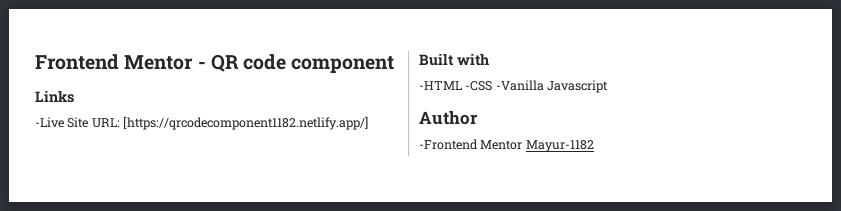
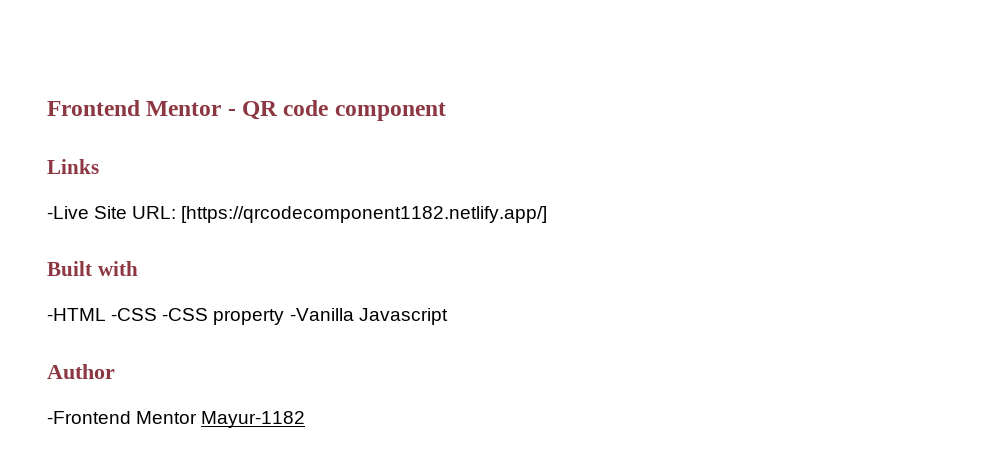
- -HTML -CSS -Vanilla Javascript
+ -HTML -CSS -CSS property -Vanilla Javascript

